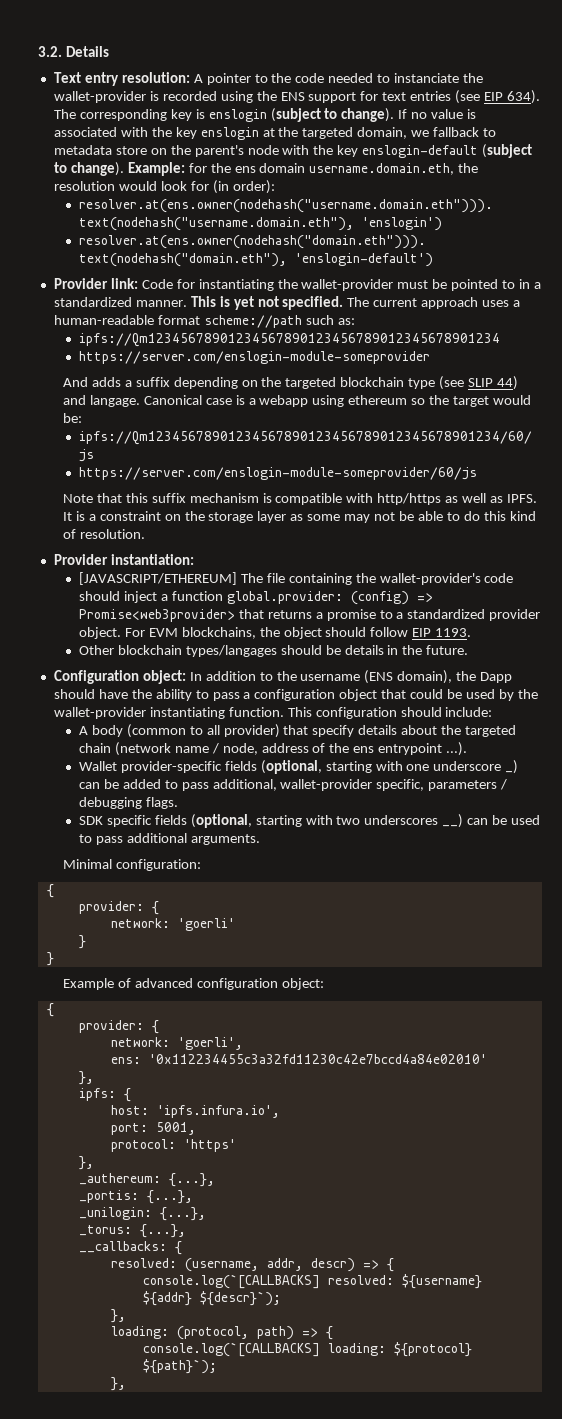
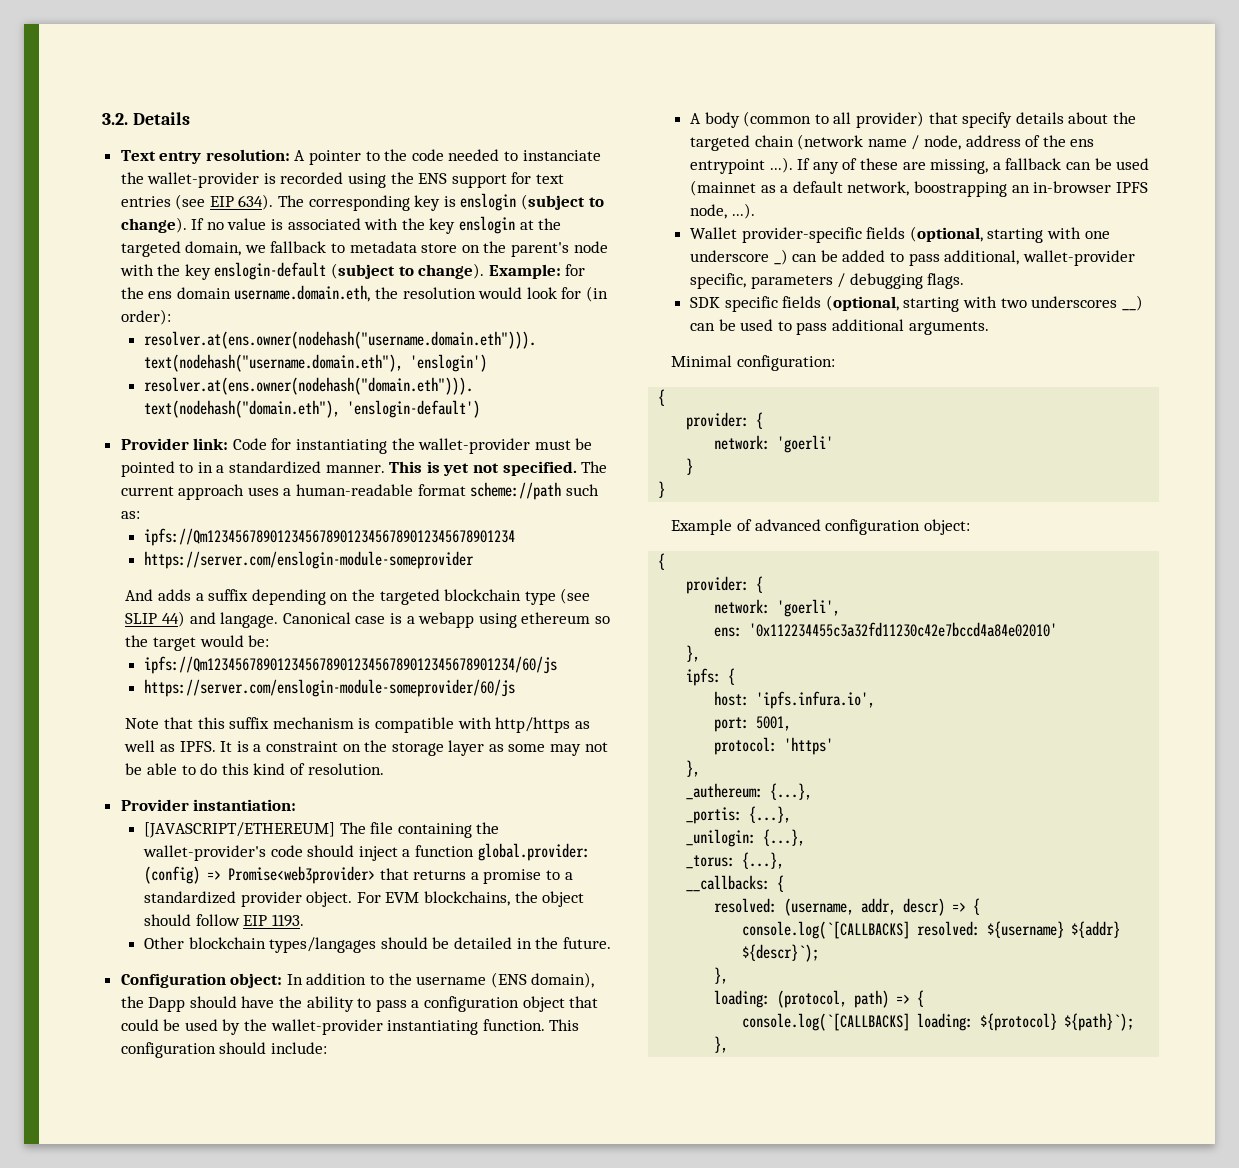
- Other blockchain types/langages should be details in the future.
+ Other blockchain types/langages should be detailed in the future.
- A body (common to all provider) that specify details about the targeted chain (network name / node, address of the ens entrypoint ...).
+ A body (common to all provider) that specify details about the targeted chain (network name / node, address of the ens entrypoint ...). If any of these are missing, a fallback can be used (mainnet as a default network, boostrapping an in-browser IPFS node, ...).

